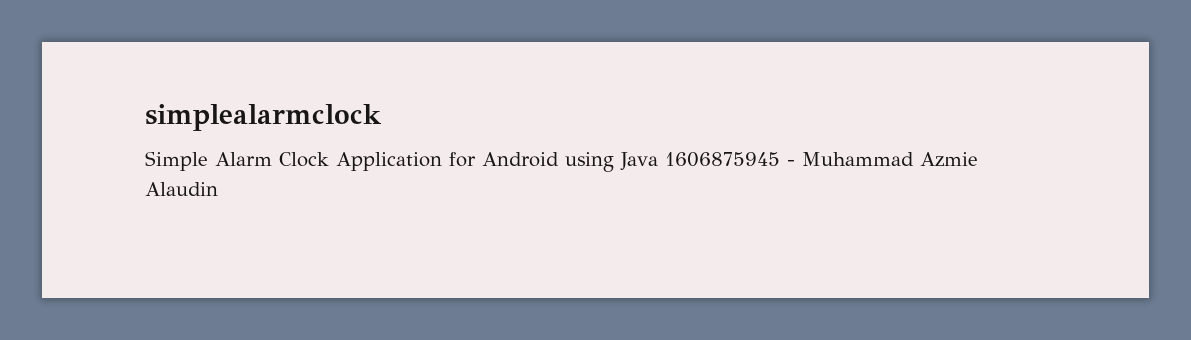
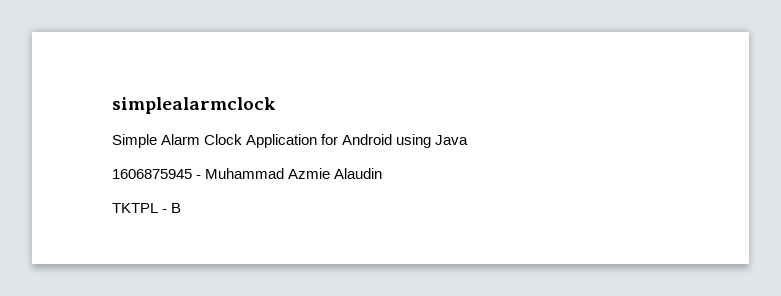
- Simple Alarm Clock Application for Android using Java 1606875945 - Muhammad Azmie Alaudin
+ Simple Alarm Clock Application for Android using Java
+ 1606875945 - Muhammad Azmie Alaudin
+ TKTPL - B

